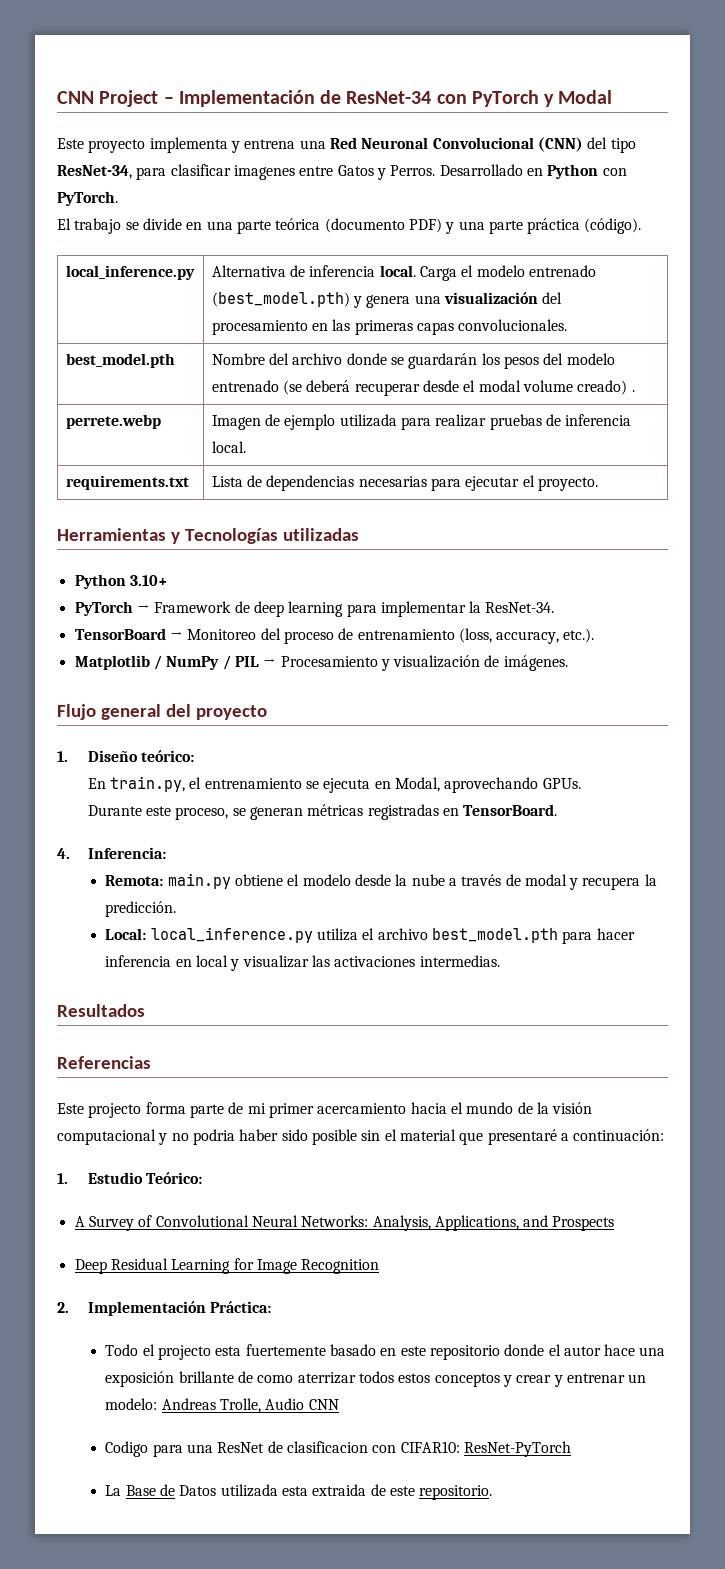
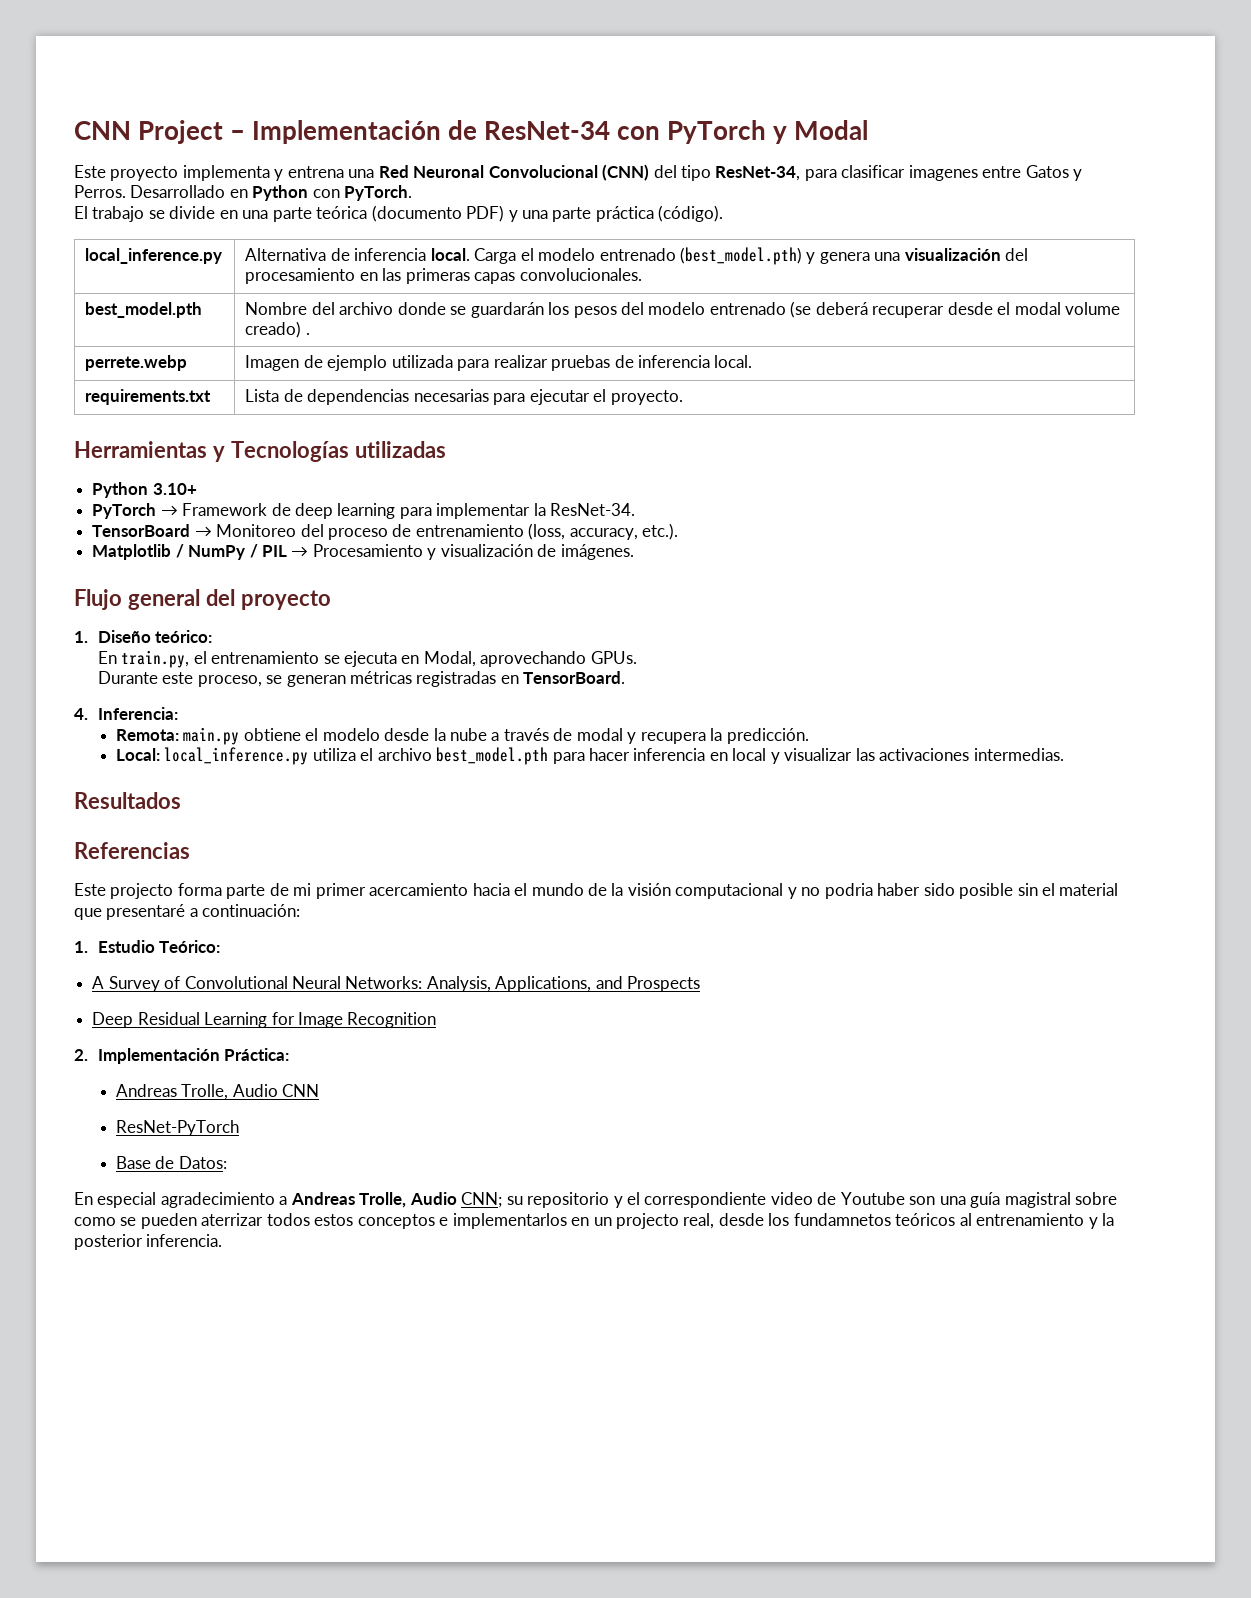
- Todo el projecto esta fuertemente basado en este repositorio donde el autor hace una exposición brillante de como aterrizar todos estos conceptos y crear y entrenar un modelo: Andreas Trolle, Audio CNN
- Codigo para una ResNet de clasificacion con CIFAR10: ResNet-PyTorch
+ Andreas Trolle, Audio CNN
+ ResNet-PyTorch
- La Base de Datos utilizada esta extraida de este repositorio.
+ Base de Datos:
+ En especial agradecimiento a Andreas Trolle, Audio CNN; su repositorio y el correspondiente video de Youtube son una guía magistral sobre como se pueden aterrizar todos estos conceptos e implementarlos en un projecto real, desde los fundamnetos teóricos al entrenamiento y la posterior inferencia.

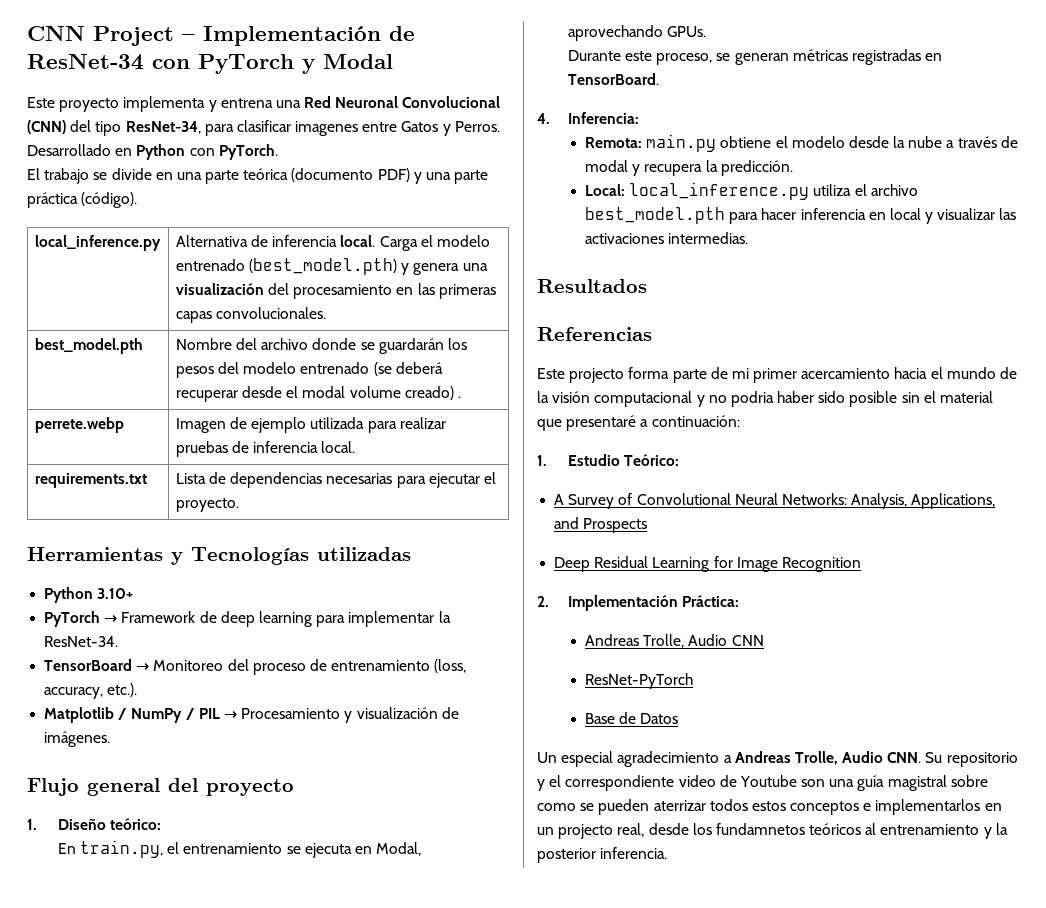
- Base de Datos:
- En especial agradecimiento a Andreas Trolle, Audio CNN; su repositorio y el correspondiente video de Youtube son una guía magistral sobre como se pueden aterrizar todos estos conceptos e implementarlos en un projecto real, desde los fundamnetos teóricos al entrenamiento y la posterior inferencia.
+ Base de Datos
+ Un especial agradecimiento a Andreas Trolle, Audio CNN. Su repositorio y el correspondiente video de Youtube son una guía magistral sobre como se pueden aterrizar todos estos conceptos e implementarlos en un projecto real, desde los fundamnetos teóricos al entrenamiento y la posterior inferencia.

